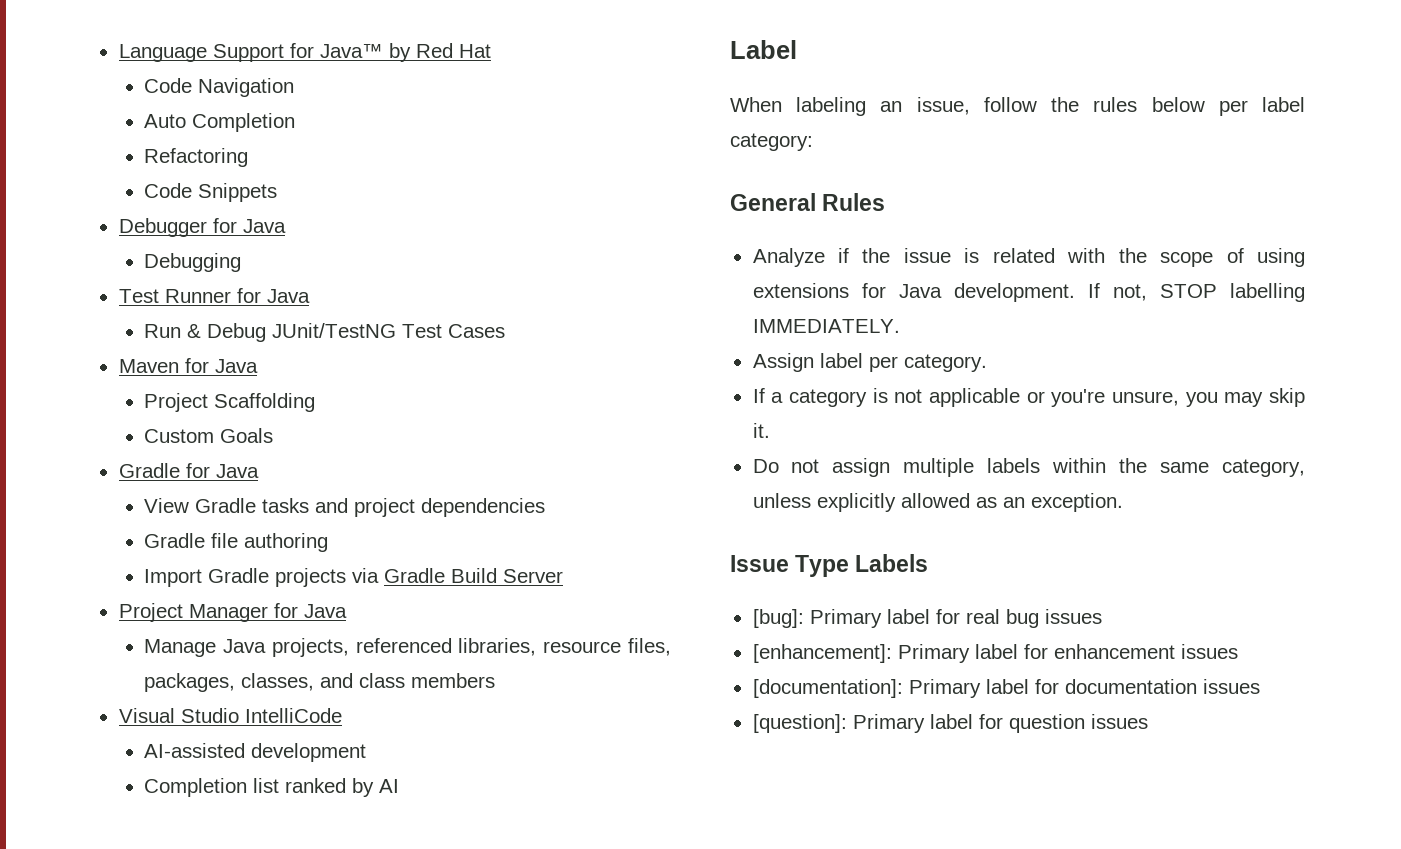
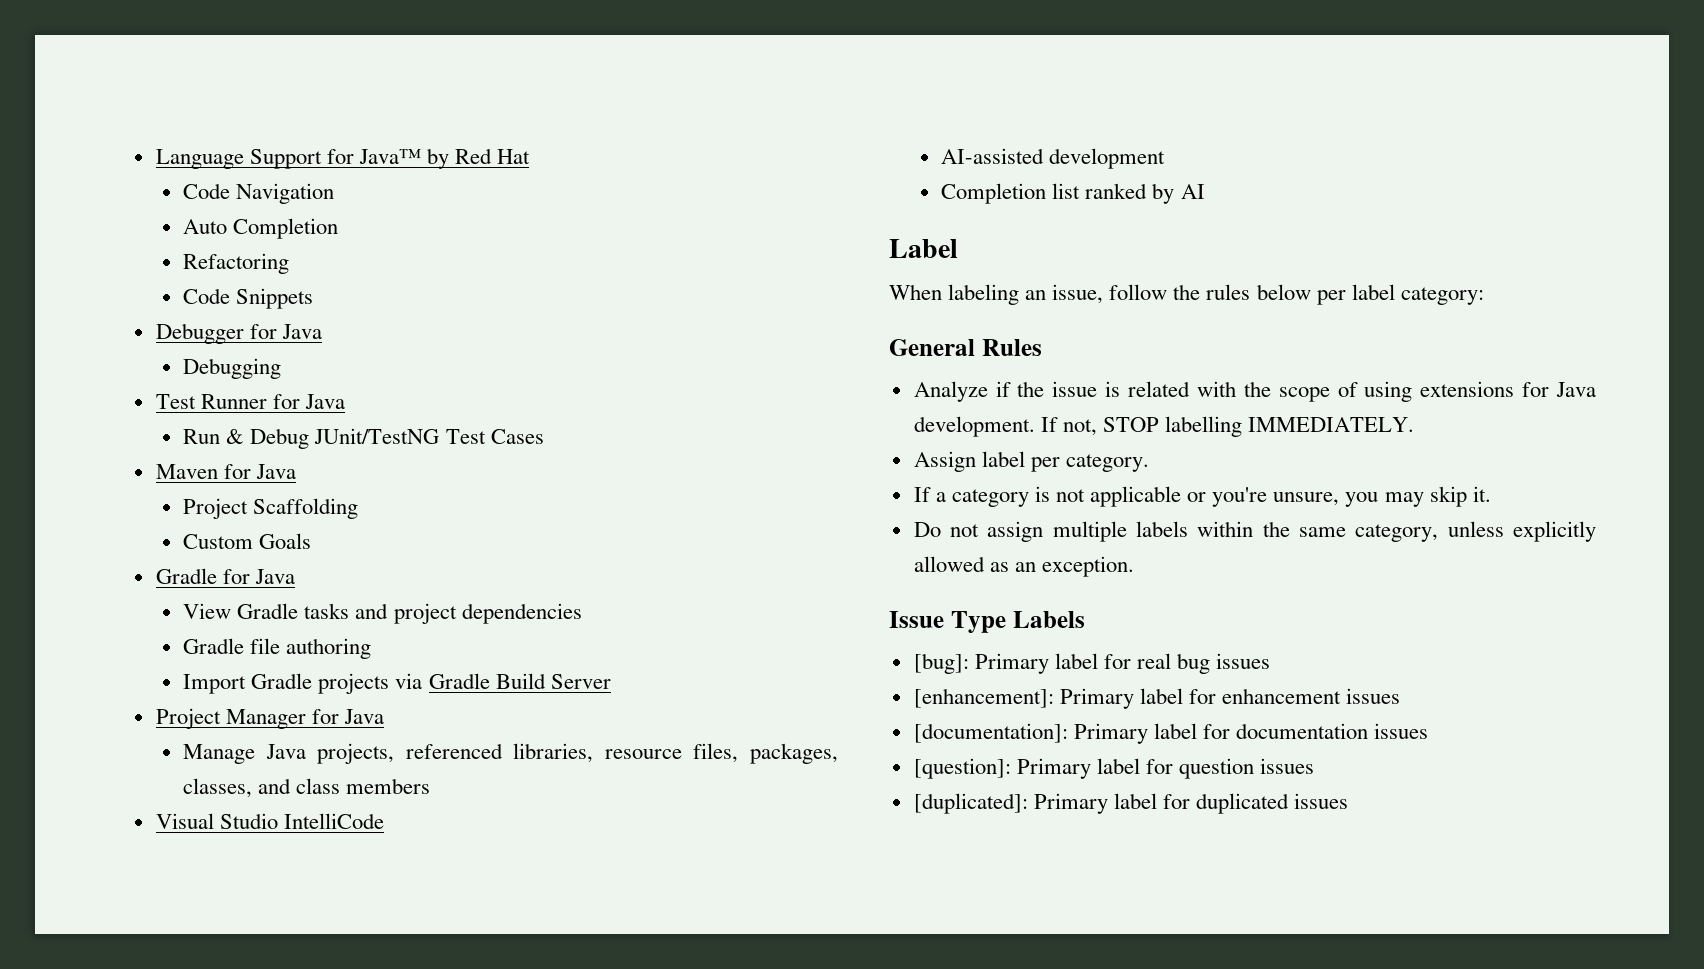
+ [duplicated]: Primary label for duplicated issues

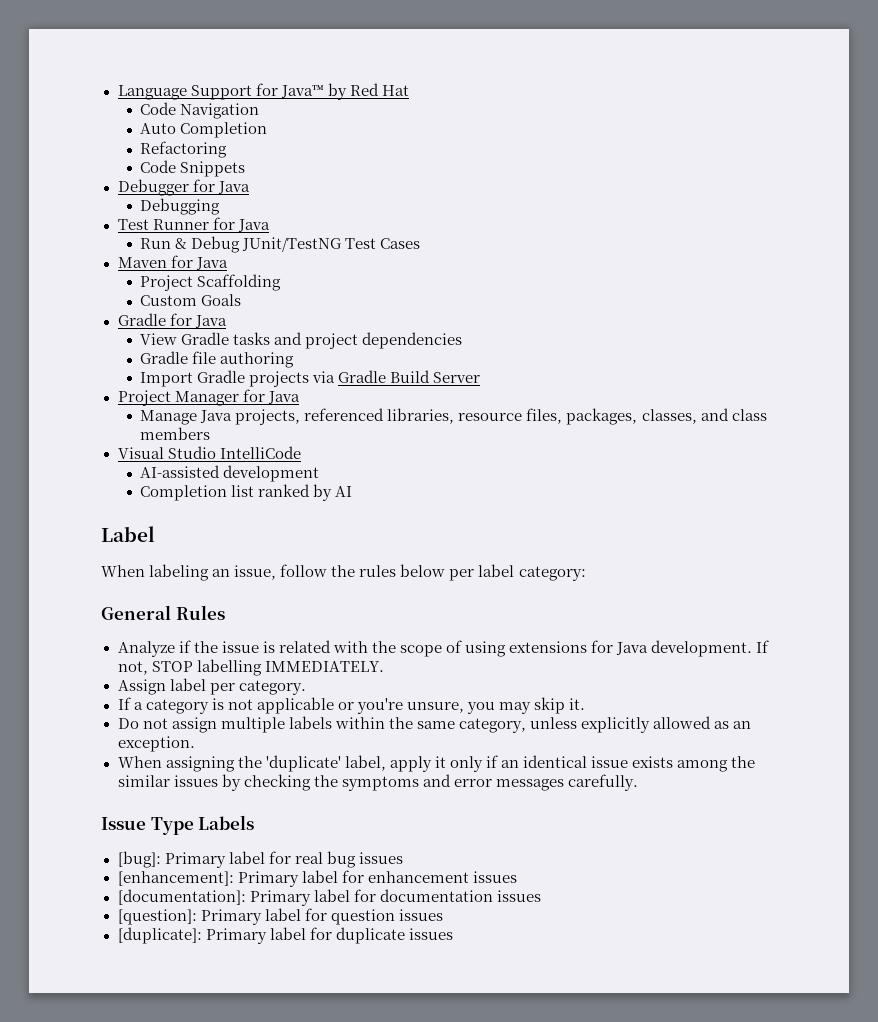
+ When assigning the 'duplicate' label, apply it only if an identical issue exists among the similar issues by checking the symptoms and error messages carefully.
- [duplicated]: Primary label for duplicated issues
+ [duplicate]: Primary label for duplicate issues

